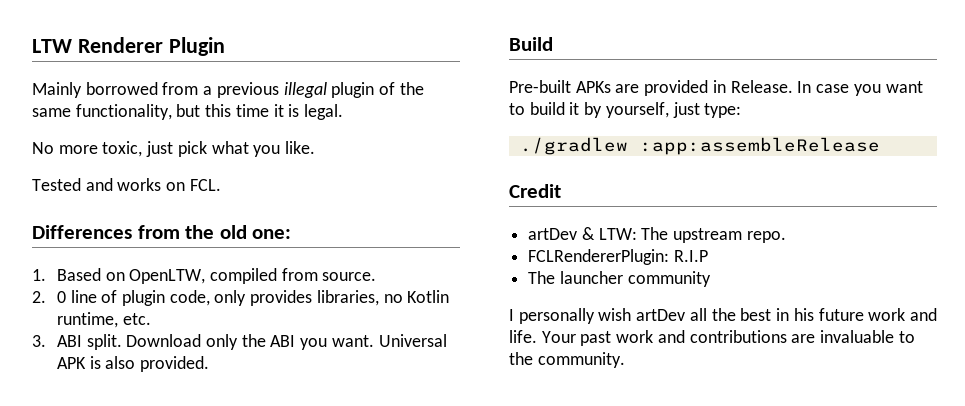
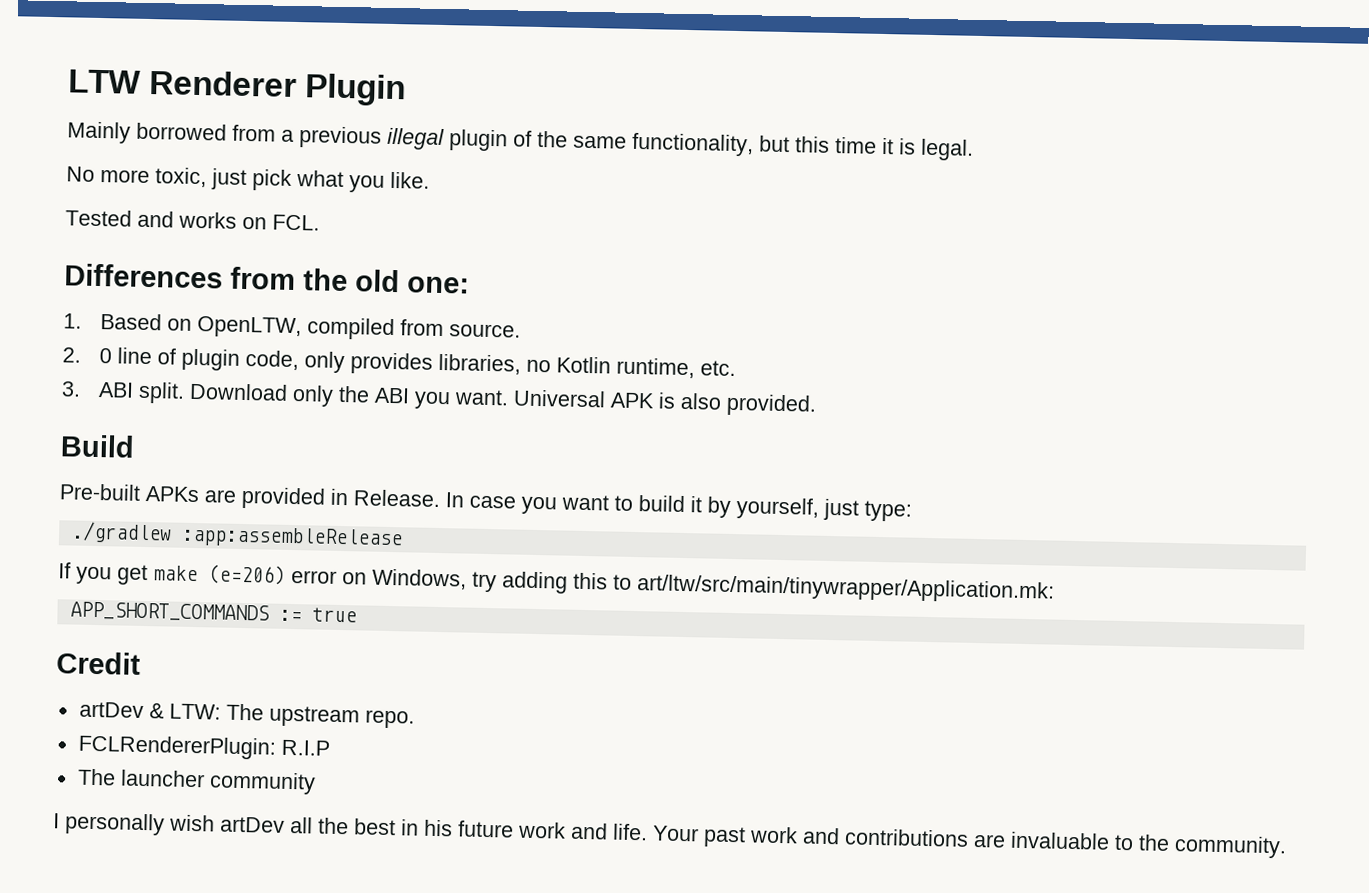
+ If you get make (e=206) error on Windows, try adding this to art/ltw/src/main/tinywrapper/Application.mk:
+ APP_SHORT_COMMANDS := true

